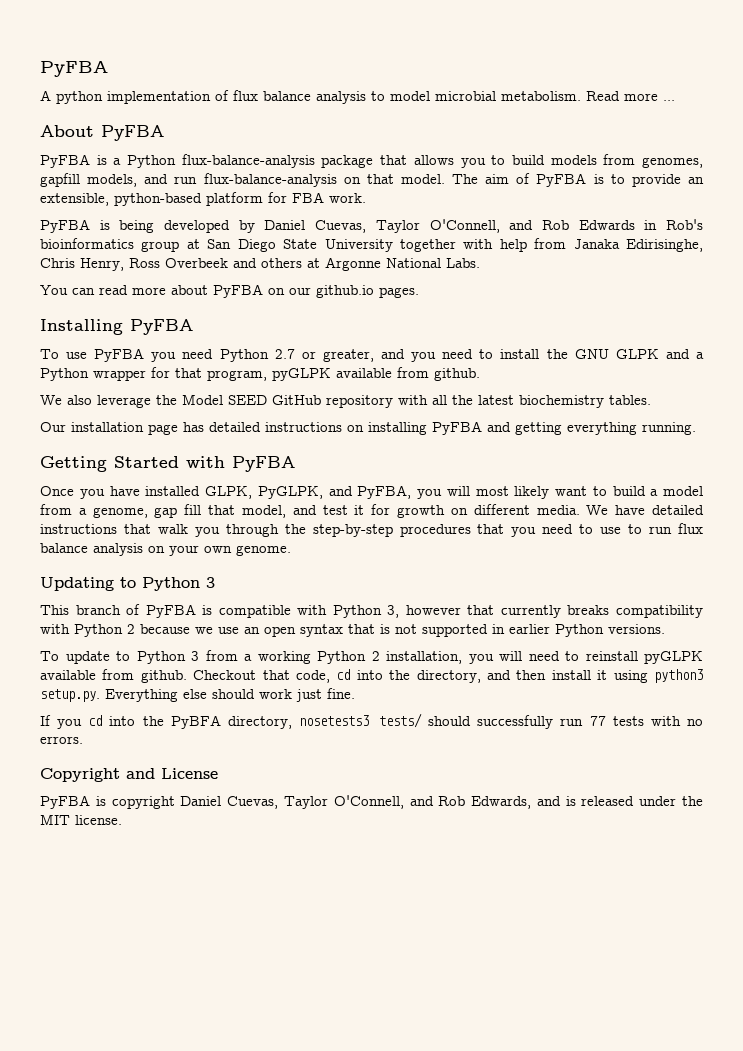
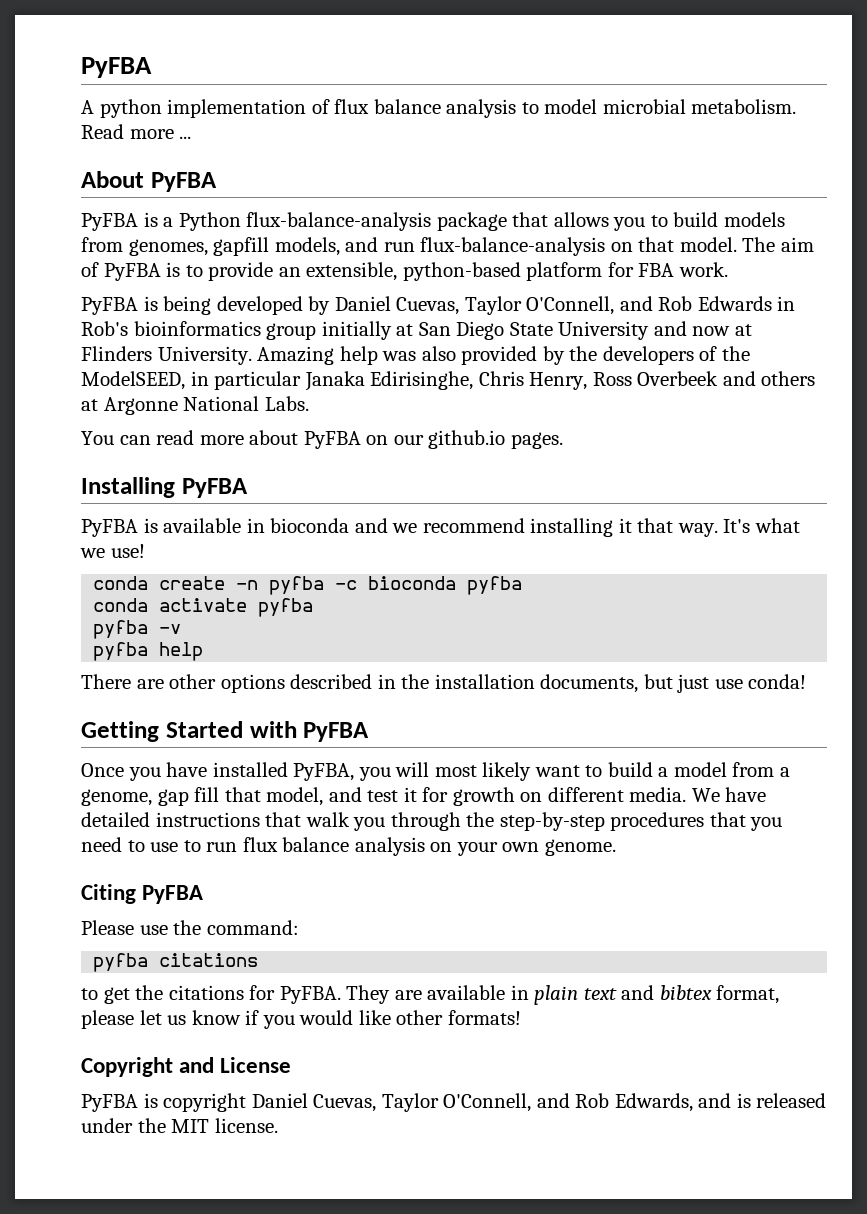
- PyFBA is being developed by Daniel Cuevas, Taylor O'Connell, and Rob Edwards in Rob's bioinformatics group at San Diego State University together with help from Janaka Edirisinghe, Chris Henry, Ross Overbeek and others at Argonne National Labs.
+ PyFBA is being developed by Daniel Cuevas, Taylor O'Connell, and Rob Edwards in Rob's bioinformatics group initially at San Diego State University and now at Flinders University. Amazing help was also provided by the developers of the ModelSEED, in particular Janaka Edirisinghe, Chris Henry, Ross Overbeek and others at Argonne National Labs.
- To use PyFBA you need Python 2.7 or greater, and you need to install the GNU GLPK and a Python wrapper for that program, pyGLPK available from github.
- We also leverage the Model SEED GitHub repository with all the latest biochemistry tables.
- Our installation page has detailed instructions on installing PyFBA and getting everything running.
+ PyFBA is available in bioconda and we recommend installing it that way. It's what we use!
+ conda create -n pyfba -c bioconda pyfba
+ conda activate pyfba
+ pyfba -v
+ pyfba help
+ There are other options described in the installation documents, but just use conda!
- Once you have installed GLPK, PyGLPK, and PyFBA, you will most likely want to build a model from a genome, gap fill that model, and test it for growth on different media.
+ Once you have installed PyFBA, you will most likely want to build a model from a genome, gap fill that model, and test it for growth on different media.
- Updating to Python 3
- This branch of PyFBA is compatible with Python 3, however that currently breaks compatibility with Python 2 because we use an open syntax that is not supported in earlier Python versions.
- To update to Python 3 from a working Python 2 installation, you will need to reinstall pyGLPK available from github. Checkout that code, cd into the directory, and then install it using python3 setup.py. Everything else should work just fine.
- If you cd into the PyBFA directory, nosetests3 tests/ should successfully run 77 tests with no errors.
+ Citing PyFBA
+ Please use the command:
+ pyfba citations
+ to get the citations for PyFBA. They are available in plain text and bibtex format, please let us know if you would like other formats!

